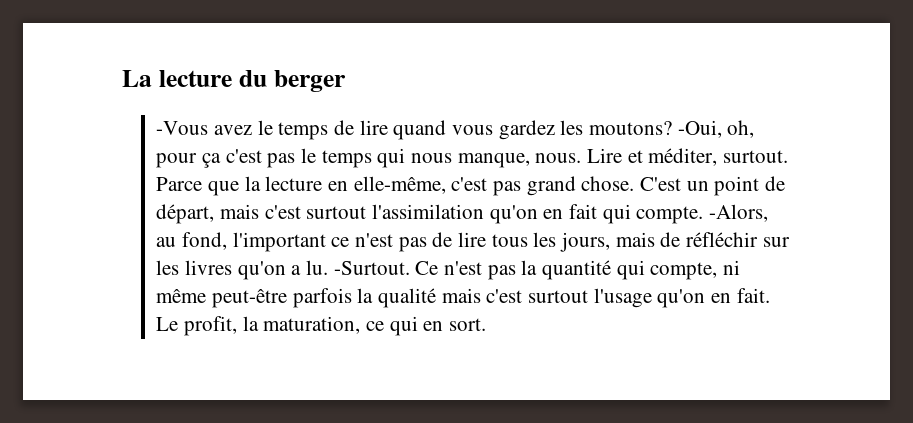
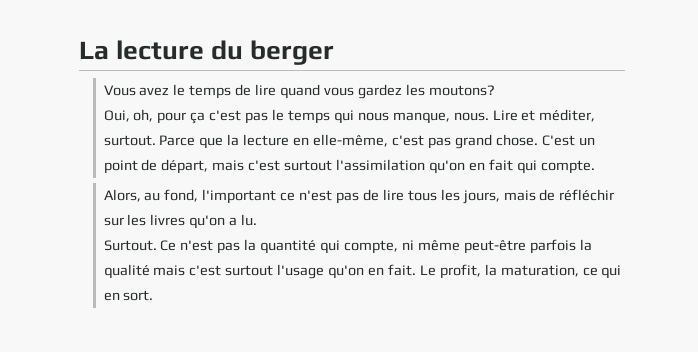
- -Vous avez le temps de lire quand vous gardez les moutons? -Oui, oh, pour ça c'est pas le temps qui nous manque, nous.
+ Vous avez le temps de lire quand vous gardez les moutons?
+ Oui, oh, pour ça c'est pas le temps qui nous manque, nous.
- C'est un point de départ, mais c'est surtout l'assimilation qu'on en fait qui compte. -Alors, au fond, l'important ce n'est pas de lire tous les jours, mais de réfléchir sur les livres qu'on a lu. -Surtout.
+ C'est un point de départ, mais c'est surtout l'assimilation qu'on en fait qui compte.
+ Alors, au fond, l'important ce n'est pas de lire tous les jours, mais de réfléchir sur les livres qu'on a lu.
+ Surtout.

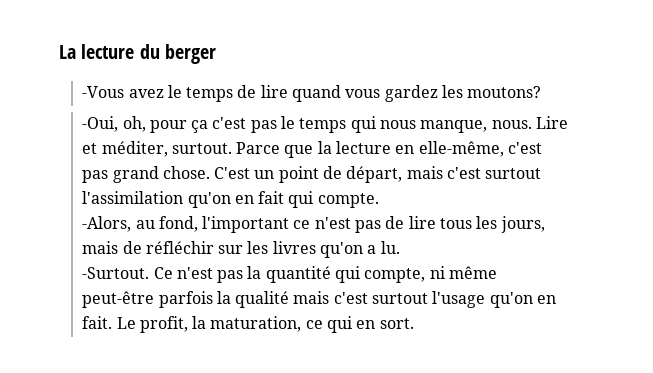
- Vous avez le temps de lire quand vous gardez les moutons?
+ -Vous avez le temps de lire quand vous gardez les moutons?
- Oui, oh, pour ça c'est pas le temps qui nous manque, nous.
+ -Oui, oh, pour ça c'est pas le temps qui nous manque, nous.
- Alors, au fond, l'important ce n'est pas de lire tous les jours, mais de réfléchir sur les livres qu'on a lu.
+ -Alors, au fond, l'important ce n'est pas de lire tous les jours, mais de réfléchir sur les livres qu'on a lu.
- Surtout.
+ -Surtout.

